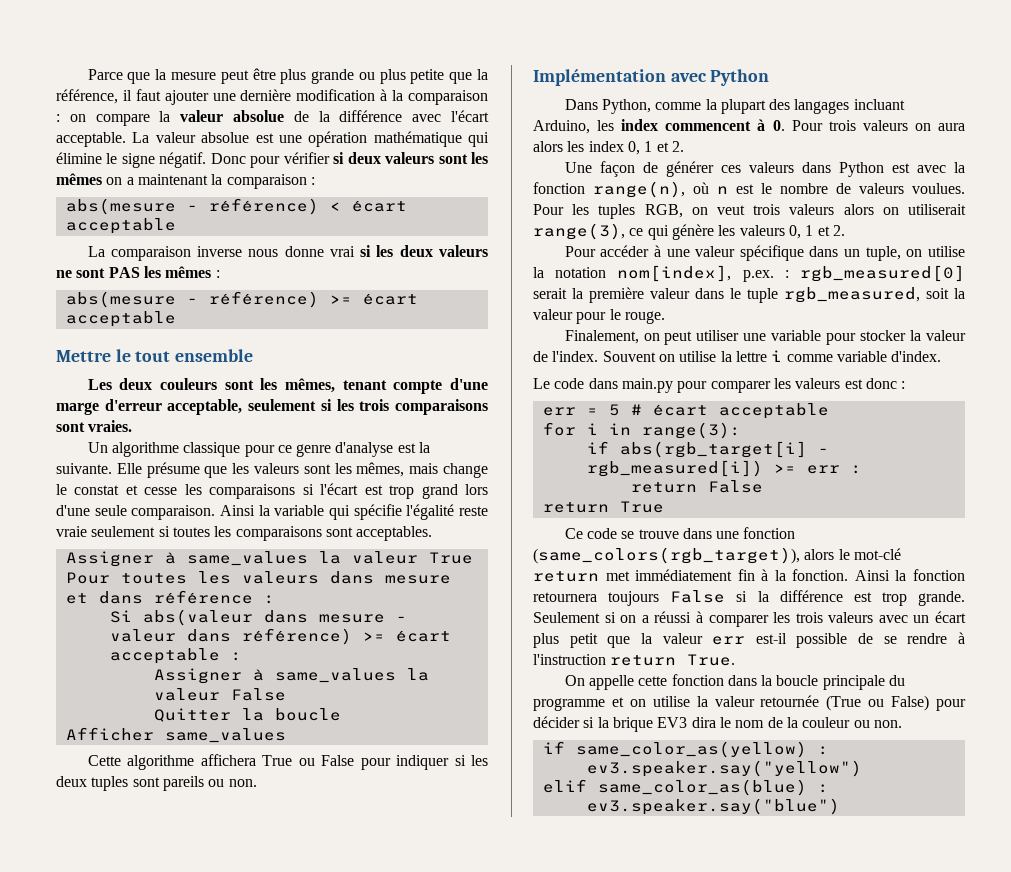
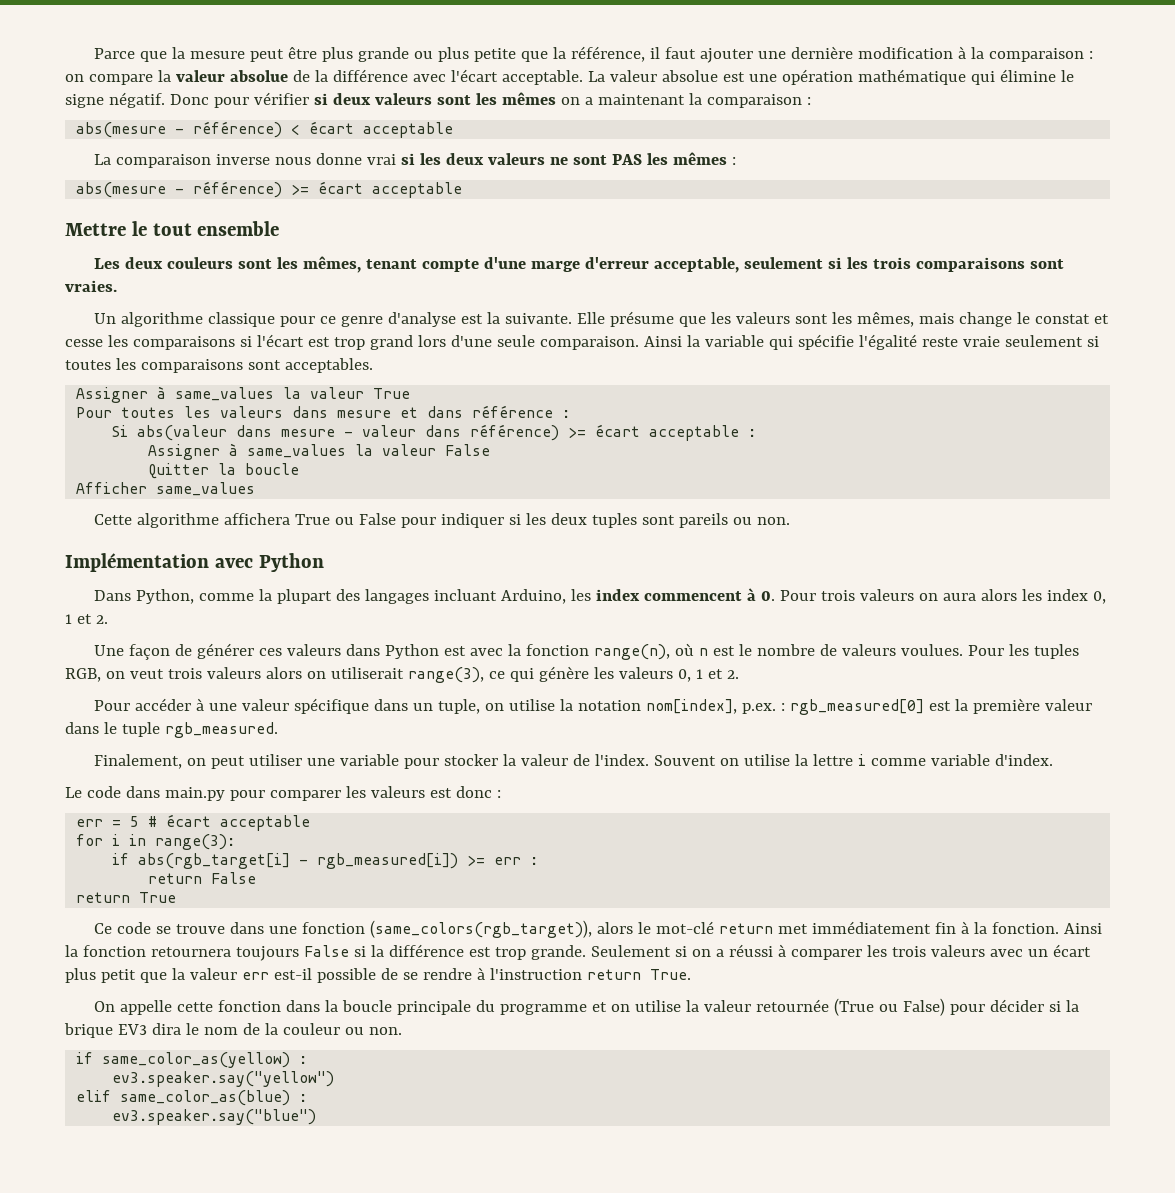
- Pour accéder à une valeur spécifique dans un tuple, on utilise la notation nom[index], p.ex. : rgb_measured[0] serait la première valeur dans le tuple rgb_measured, soit la valeur pour le rouge.
+ Pour accéder à une valeur spécifique dans un tuple, on utilise la notation nom[index], p.ex. : rgb_measured[0] est la première valeur dans le tuple rgb_measured.

